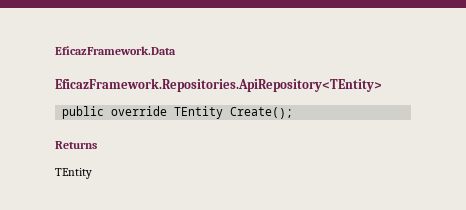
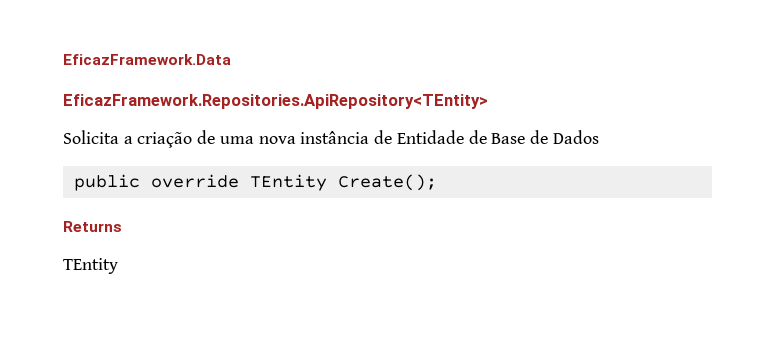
+ Solicita a criação de uma nova instância de Entidade de Base de Dados

